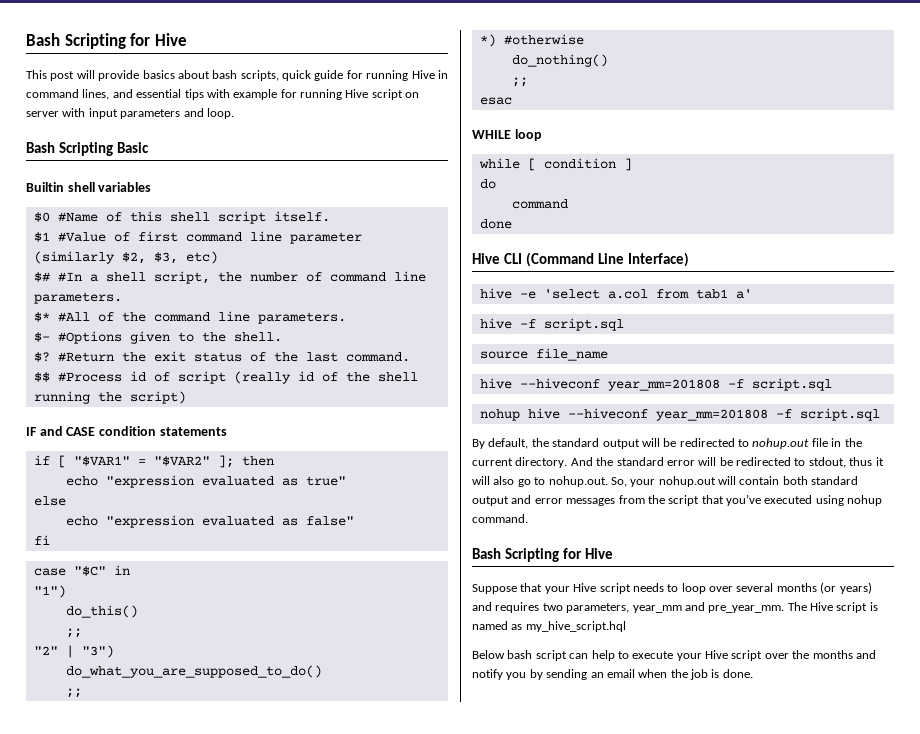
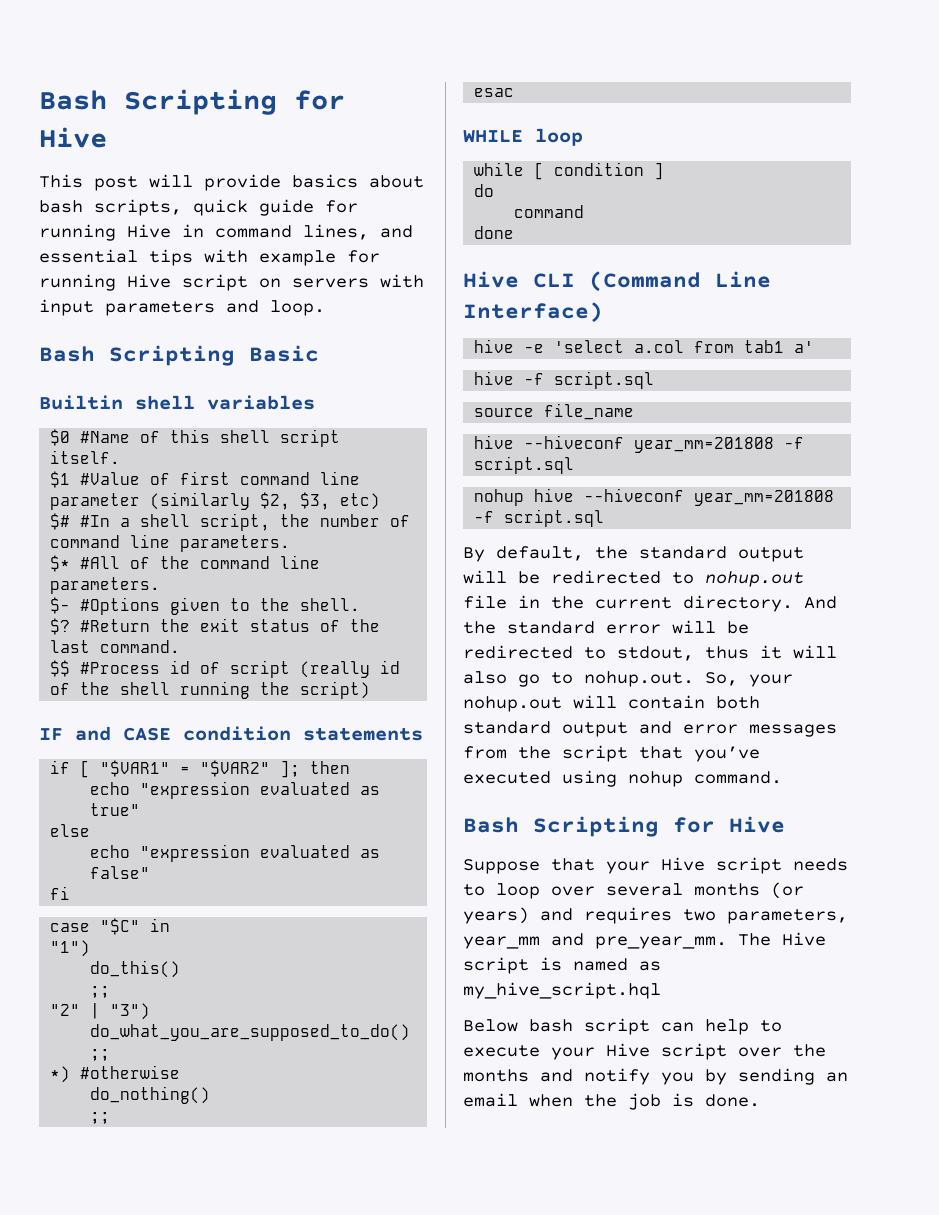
- This post will provide basics about bash scripts, quick guide for running Hive in command lines, and essential tips with example for running Hive script on server with input parameters and loop.
+ This post will provide basics about bash scripts, quick guide for running Hive in command lines, and essential tips with example for running Hive script on servers with input parameters and loop.

